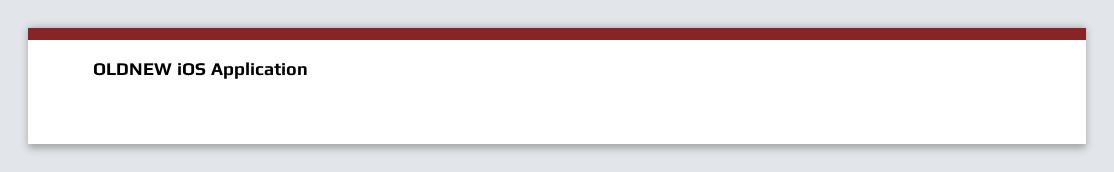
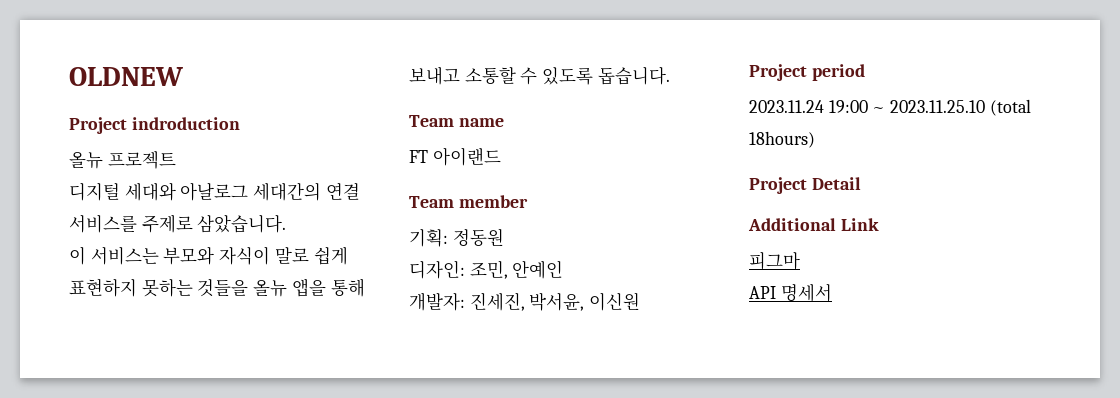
- OLDNEW iOS Application
+ OLDNEW
+ Project indroduction
+ 올뉴 프로젝트
+ 디지털 세대와 아날로그 세대간의 연결 서비스를 주제로 삼았습니다.
+ 이 서비스는 부모와 자식이 말로 쉽게 표현하지 못하는 것들을 올뉴 앱을 통해 보내고 소통할 수 있도록 돕습니다.
+ Team name
+ FT 아이랜드
+ Team member
+ 기획: 정동원
+ 디자인: 조민, 안예인
+ 개발자: 진세진, 박서윤, 이신원
+ Project period
+ 2023.11.24 19:00 ~ 2023.11.25.10 (total 18hours)
+ Project Detail
+ Additional Link
+ 피그마
+ API 명세서

